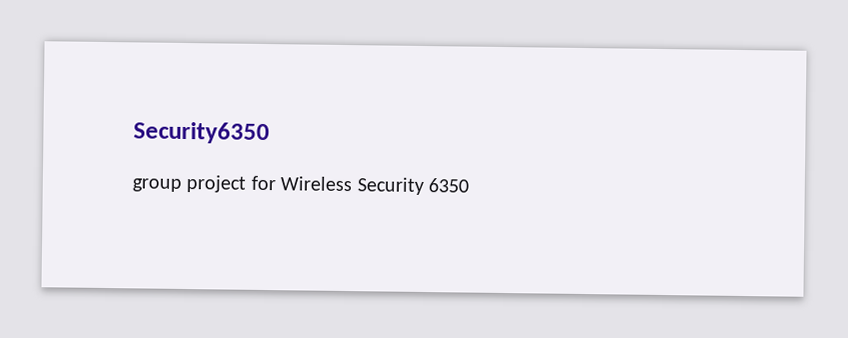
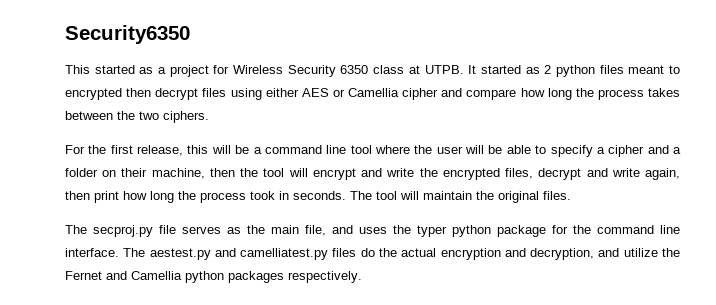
- group project for Wireless Security 6350
+ This started as a project for Wireless Security 6350 class at UTPB. It started as 2 python files meant to encrypted then decrypt files using either AES or Camellia cipher and compare how long the process takes between the two ciphers.
+ For the first release, this will be a command line tool where the user will be able to specify a cipher and a folder on their machine, then the tool will encrypt and write the encrypted files, decrypt and write again, then print how long the process took in seconds. The tool will maintain the original files.
+ The secproj.py file serves as the main file, and uses the typer python package for the command line interface. The aestest.py and camelliatest.py files do the actual encryption and decryption, and utilize the Fernet and Camellia python packages respectively.

